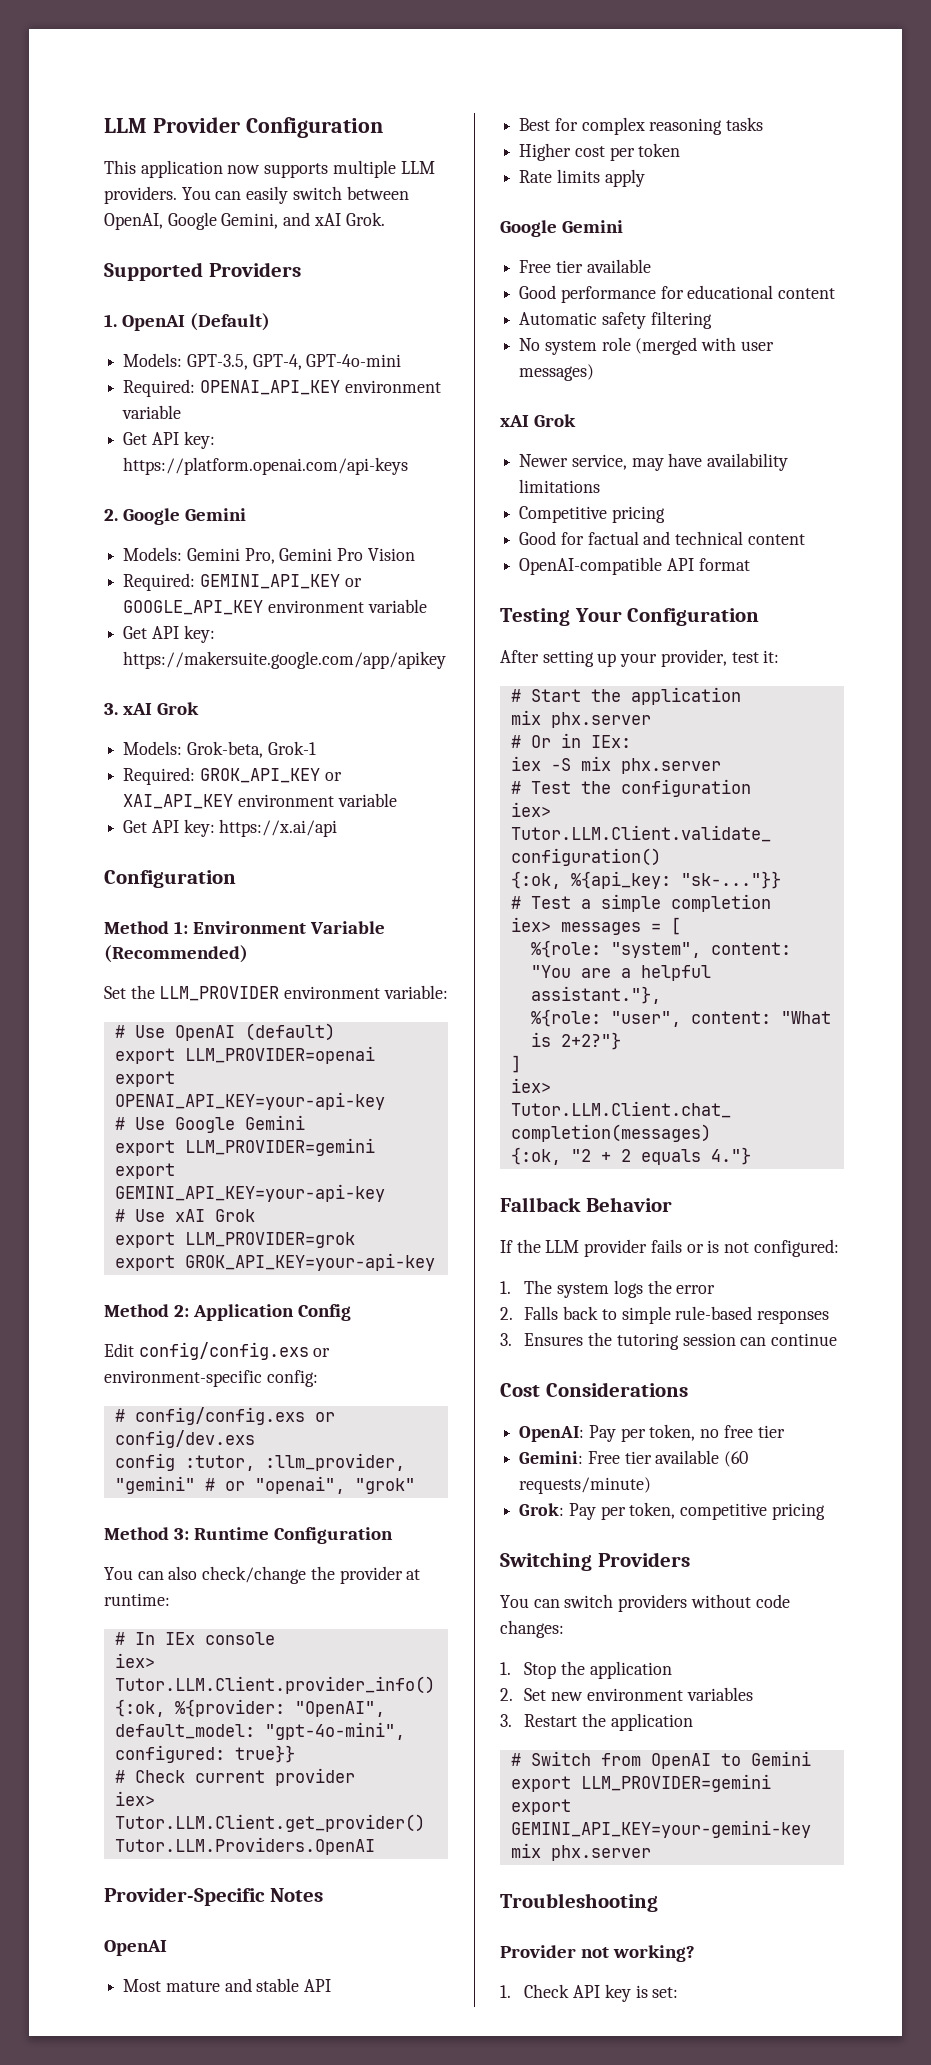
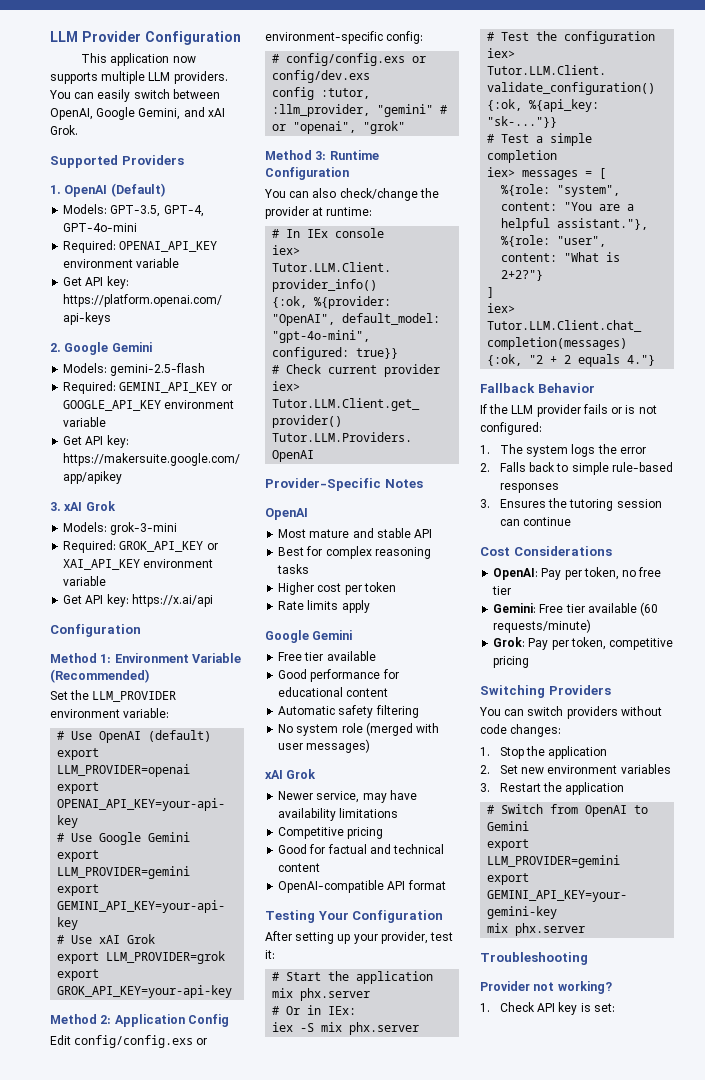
- Models: Gemini Pro, Gemini Pro Vision
+ Models: gemini-2.5-flash
- Models: Grok-beta, Grok-1
+ Models: grok-3-mini

